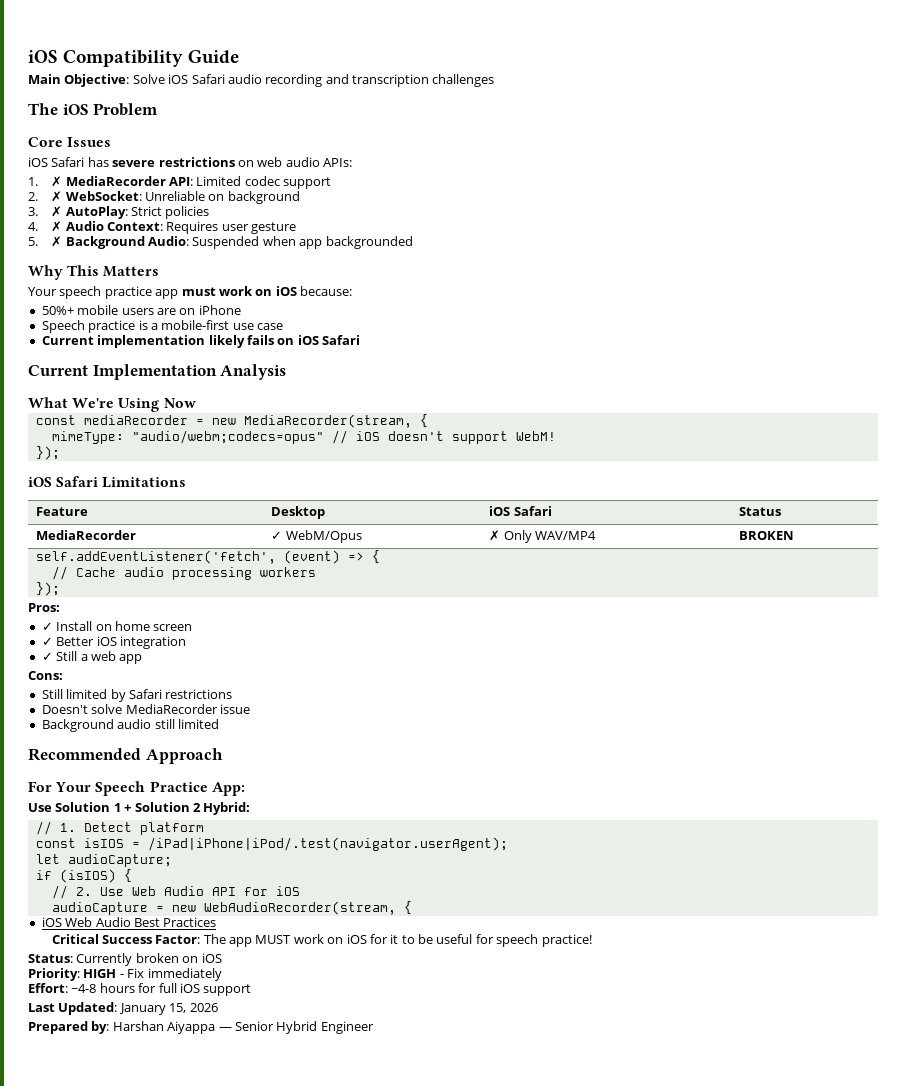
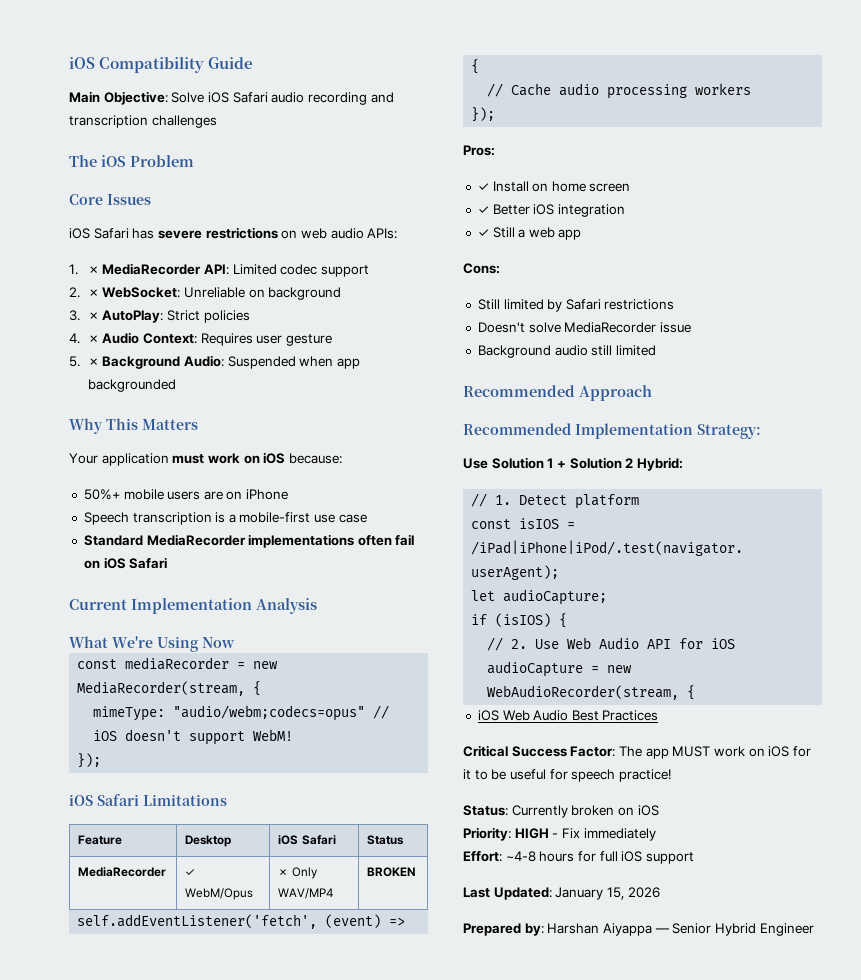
- Your speech practice app must work on iOS because:
+ Your application must work on iOS because:
- Speech practice is a mobile-first use case
+ Speech transcription is a mobile-first use case
- Current implementation likely fails on iOS Safari
+ Standard MediaRecorder implementations often fail on iOS Safari
- For Your Speech Practice App:
+ Recommended Implementation Strategy:

